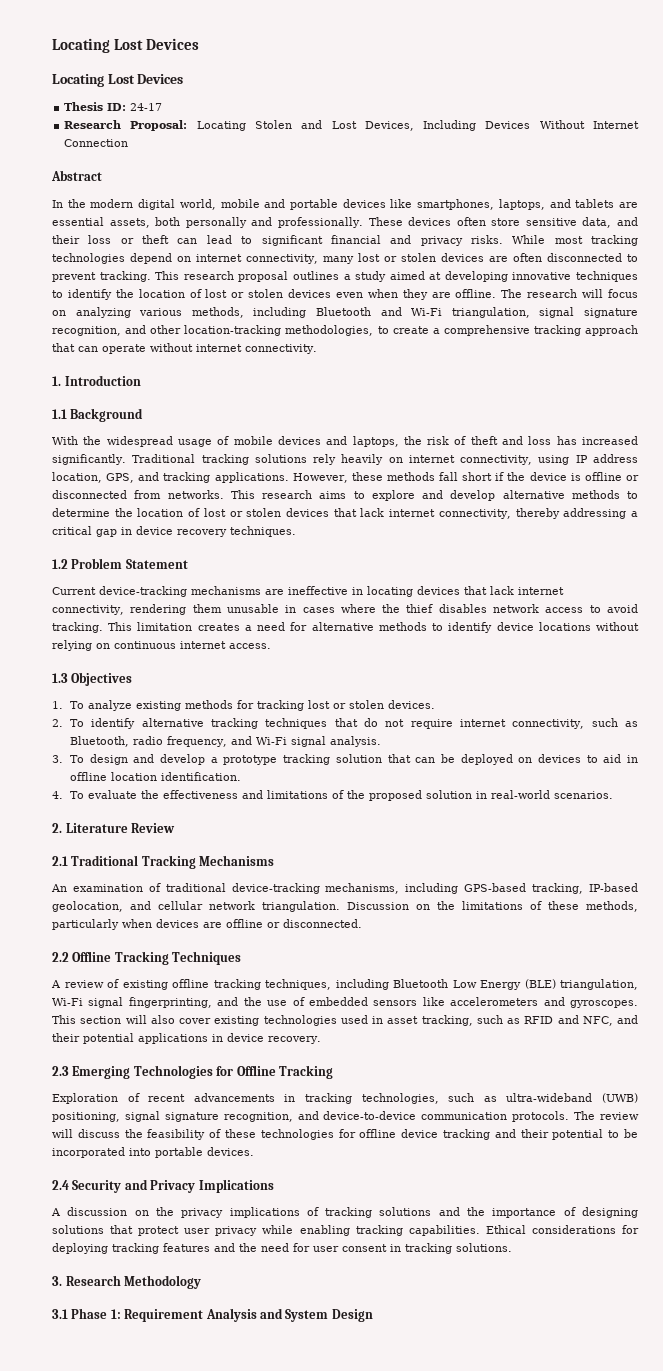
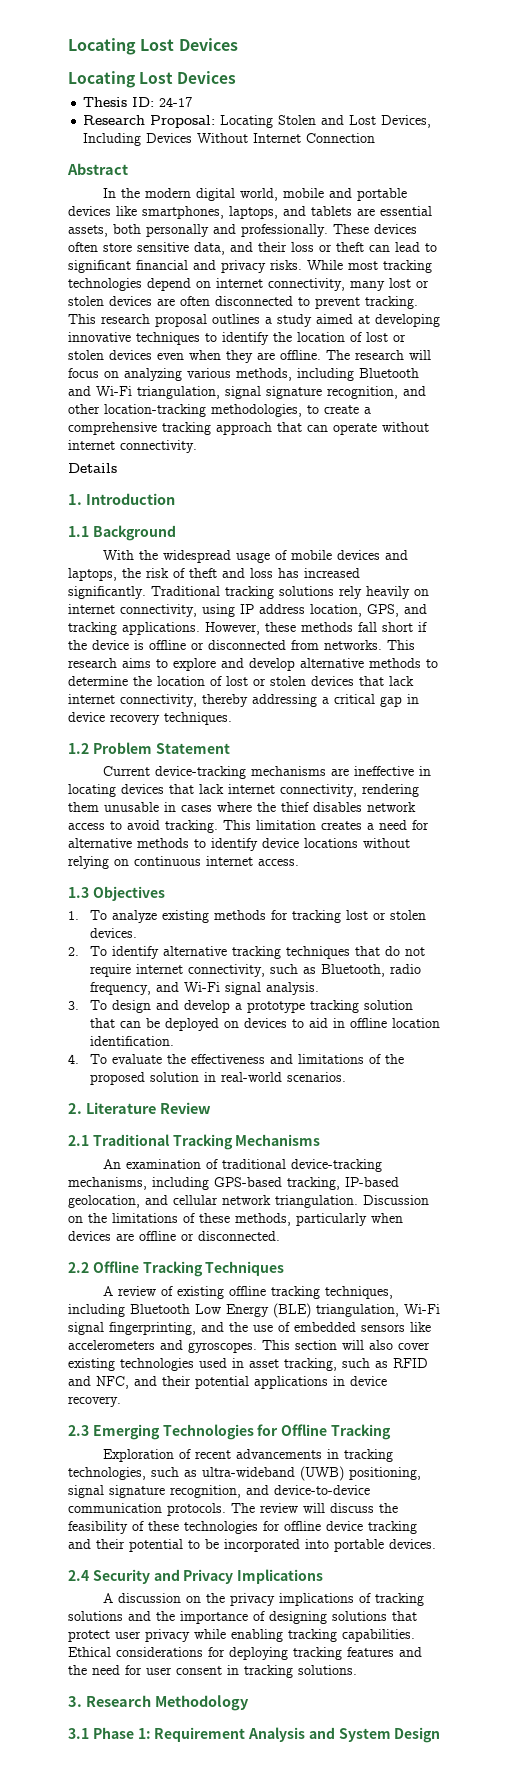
+ Details

